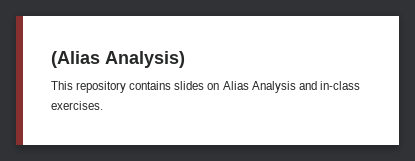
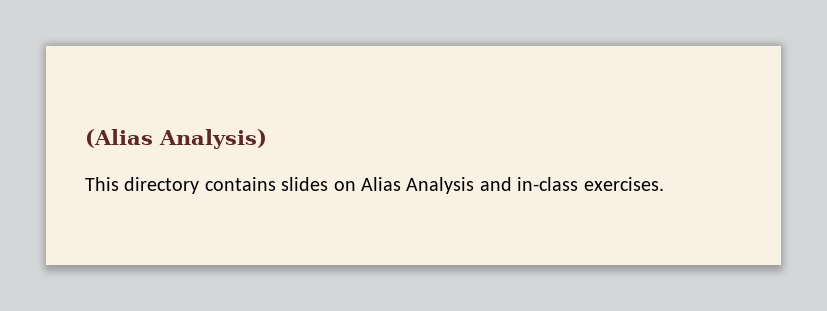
- This repository contains slides on Alias Analysis and in-class exercises.
+ This directory contains slides on Alias Analysis and in-class exercises.

